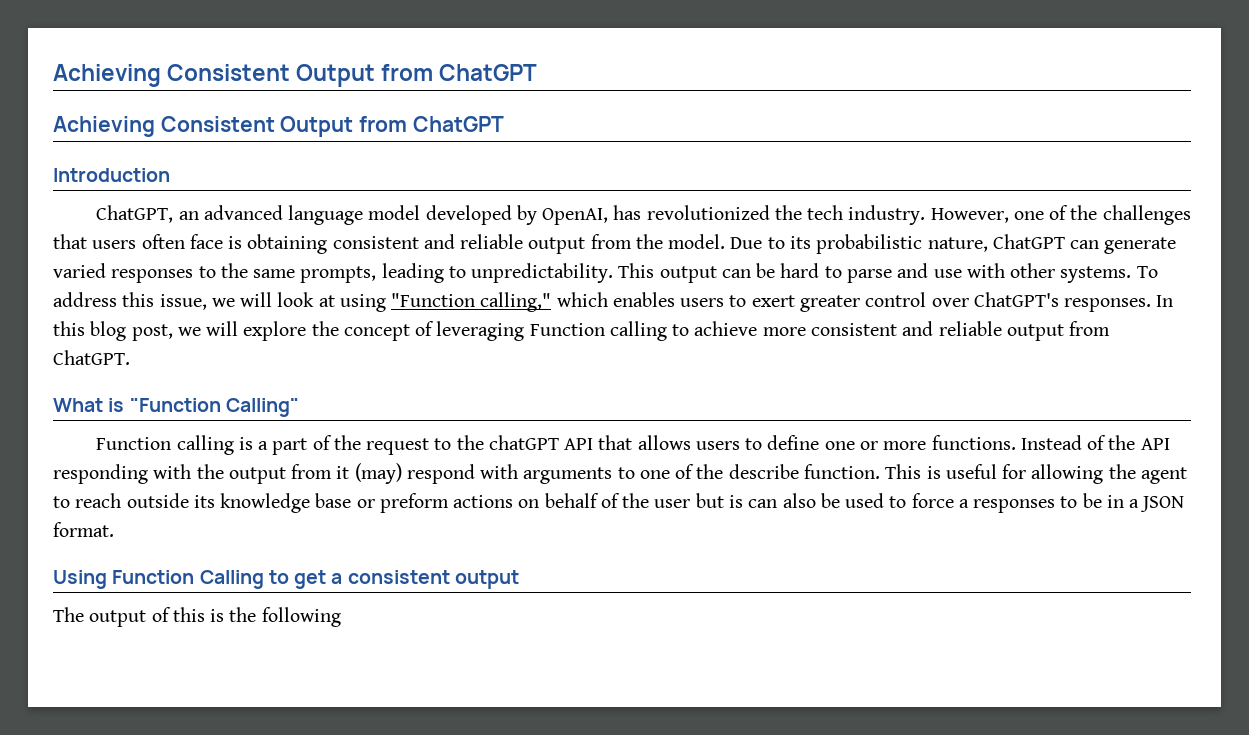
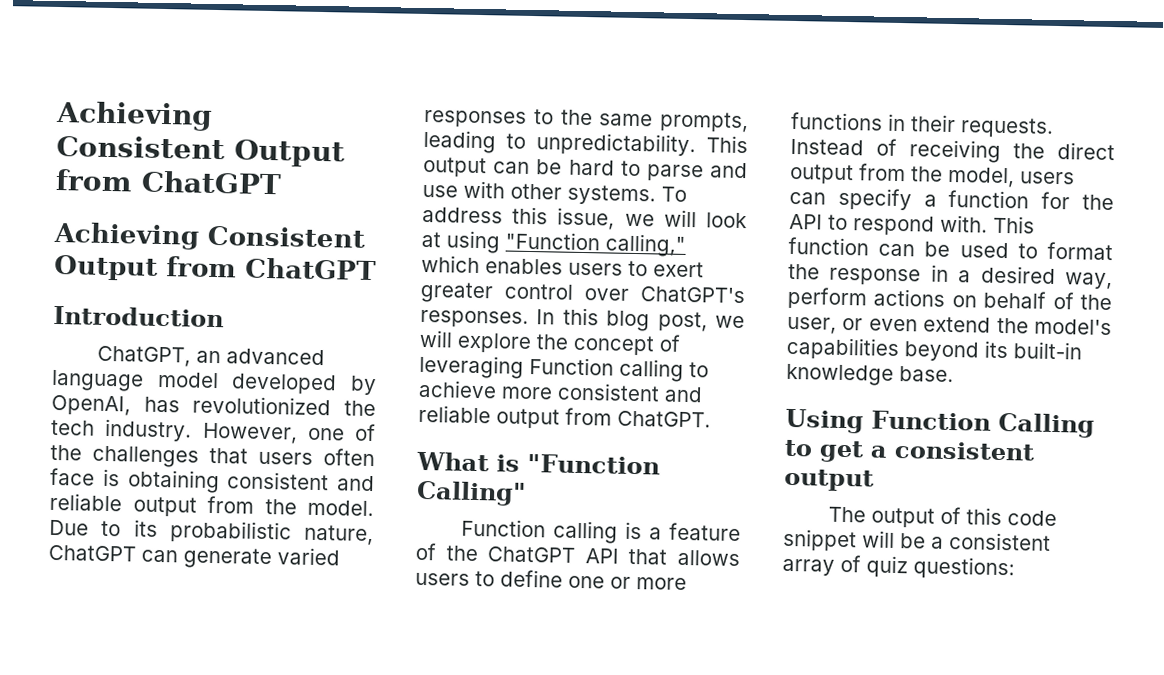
- Function calling is a part of the request to the chatGPT API that allows users to define one or more functions. Instead of the API responding with the output from it (may) respond with arguments to one of the describe function. This is useful for allowing the agent to reach outside its knowledge base or preform actions on behalf of the user but is can also be used to force a responses to be in a JSON format.
+ Function calling is a feature of the ChatGPT API that allows users to define one or more functions in their requests. Instead of receiving the direct output from the model, users can specify a function for the API to respond with. This function can be used to format the response in a desired way, perform actions on behalf of the user, or even extend the model's capabilities beyond its built-in knowledge base.
- The output of this is the following
+ The output of this code snippet will be a consistent array of quiz questions:

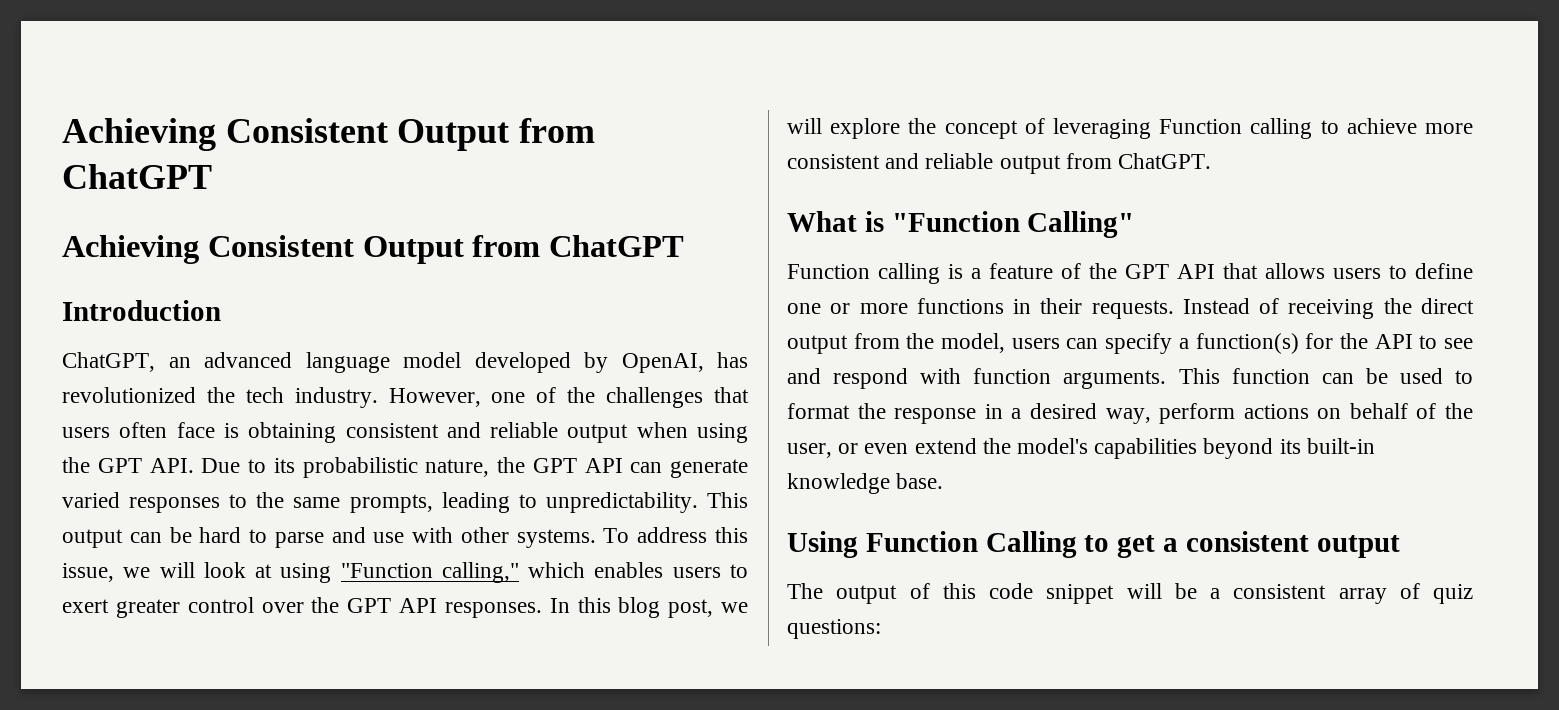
- However, one of the challenges that users often face is obtaining consistent and reliable output from the model. Due to its probabilistic nature, ChatGPT can generate varied responses to the same prompts, leading to unpredictability.
+ However, one of the challenges that users often face is obtaining consistent and reliable output when using the GPT API. Due to its probabilistic nature, the GPT API can generate varied responses to the same prompts, leading to unpredictability.
- To address this issue, we will look at using "Function calling," which enables users to exert greater control over ChatGPT's responses.
+ To address this issue, we will look at using "Function calling," which enables users to exert greater control over the GPT API responses.
- Function calling is a feature of the ChatGPT API that allows users to define one or more functions in their requests.
+ Function calling is a feature of the GPT API that allows users to define one or more functions in their requests.
- Instead of receiving the direct output from the model, users can specify a function for the API to respond with.
+ Instead of receiving the direct output from the model, users can specify a function(s) for the API to see and respond with function arguments.

